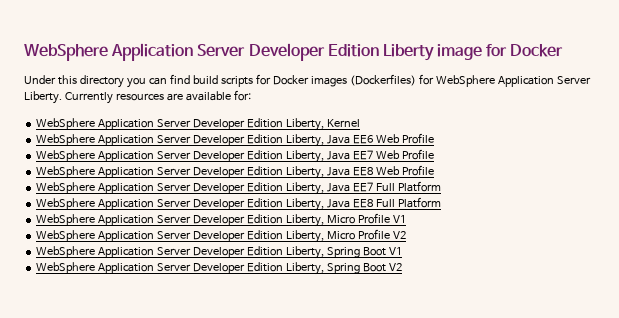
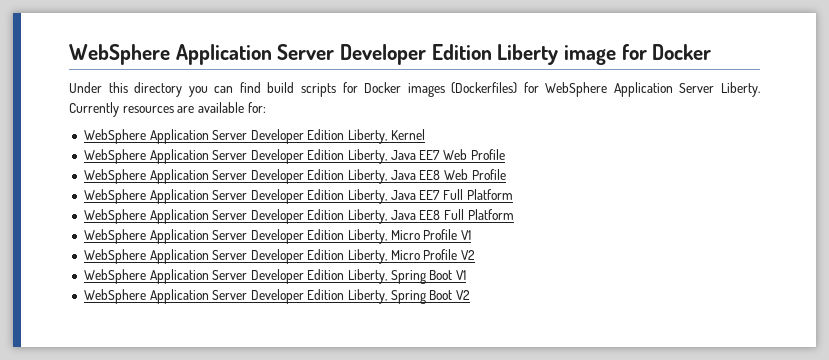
- WebSphere Application Server Developer Edition Liberty, Java EE6 Web Profile

